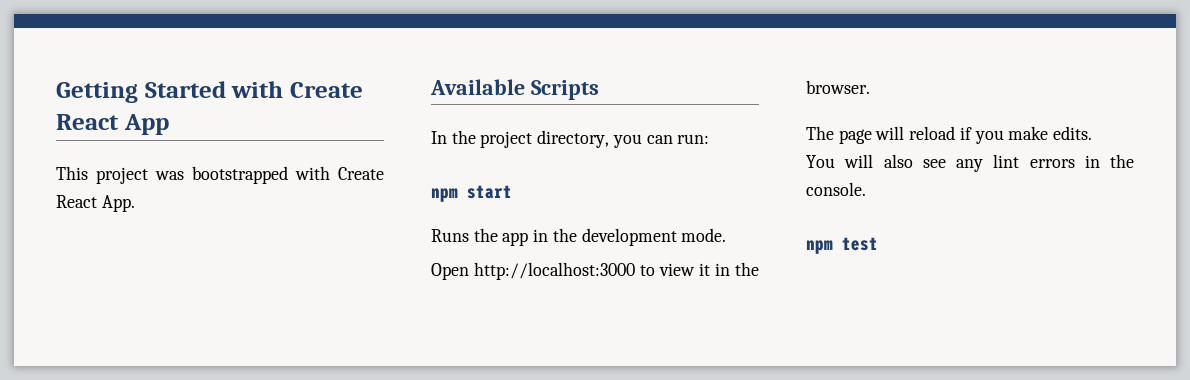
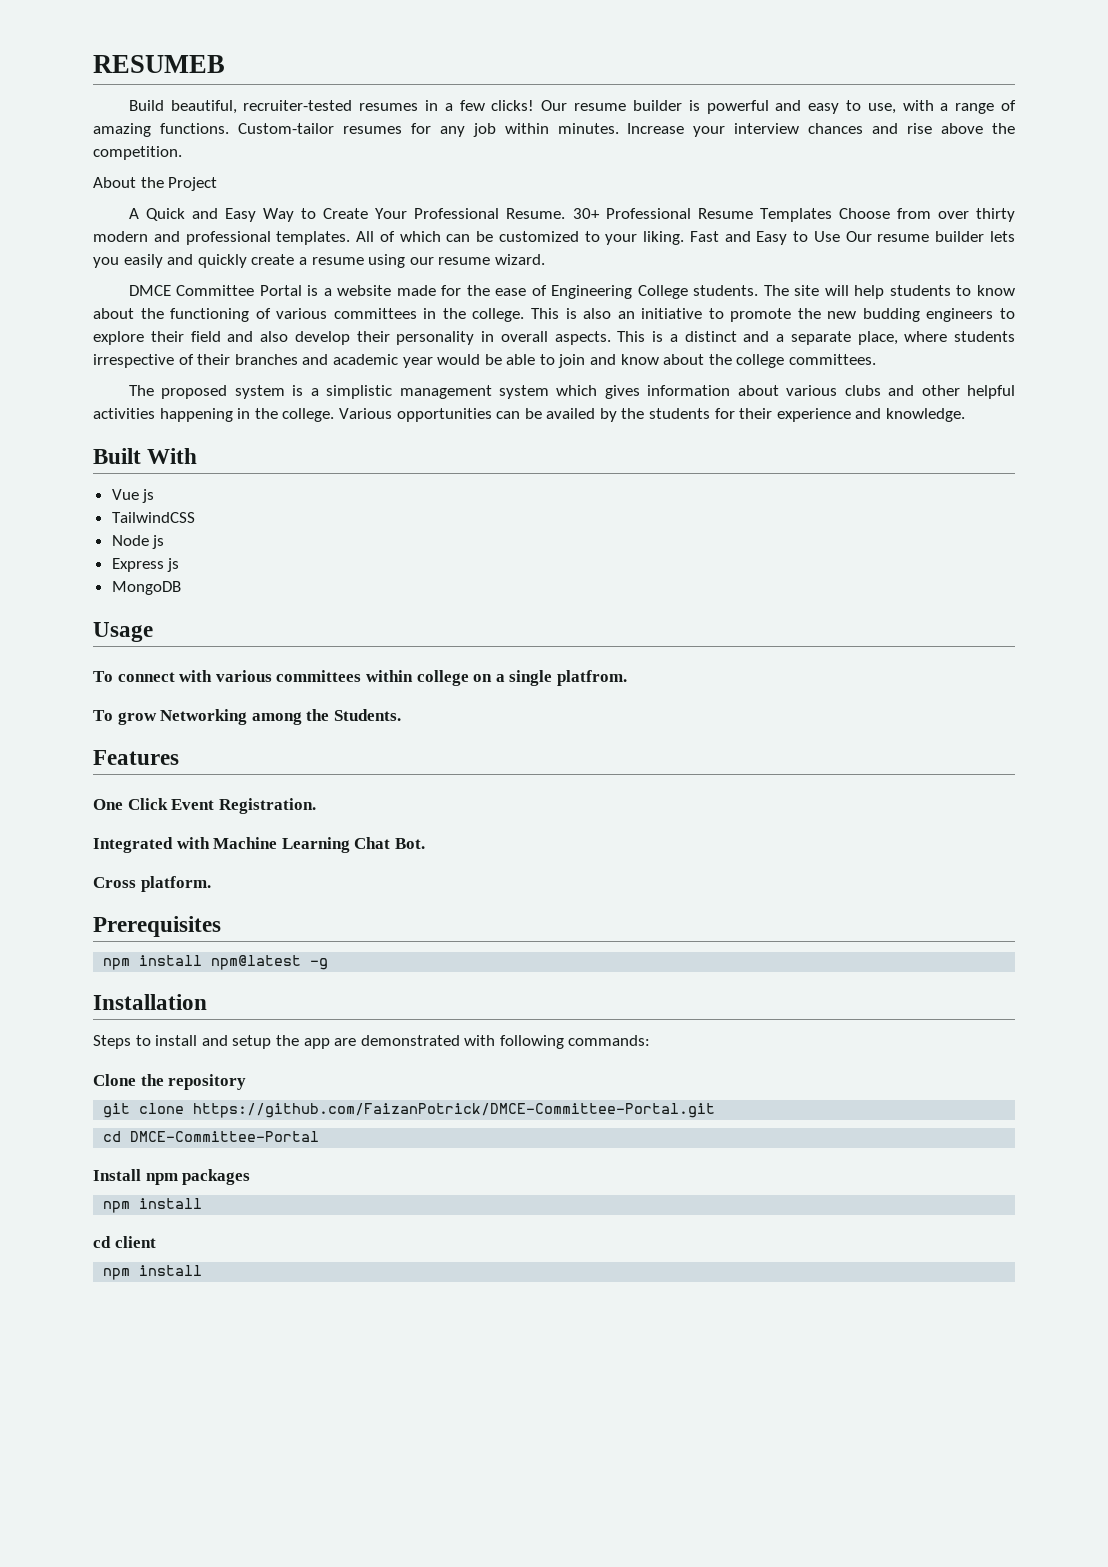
- Getting Started with Create React App
- This project was bootstrapped with Create React App.
- Available Scripts
- In the project directory, you can run:
- npm start
- Runs the app in the development mode.
- Open http://localhost:3000 to view it in the browser.
- The page will reload if you make edits.
- You will also see any lint errors in the console.
- npm test
+ RESUMEB
+ Build beautiful, recruiter-tested resumes in a few clicks! Our resume builder is powerful and easy to use, with a range of amazing functions. Custom-tailor resumes for any job within minutes. Increase your interview chances and rise above the competition.
+ About the Project
+ A Quick and Easy Way to Create Your Professional Resume. 30+ Professional Resume Templates Choose from over thirty modern and professional templates. All of which can be customized to your liking. Fast and Easy to Use Our resume builder lets you easily and quickly create a resume using our resume wizard.
+ DMCE Committee Portal is a website made for the ease of Engineering College students. The site will help students to know about the functioning of various committees in the college. This is also an initiative to promote the new budding engineers to explore their field and also develop their personality in overall aspects. This is a distinct and a separate place, where students irrespective of their branches and academic year would be able to join and know about the college committees.
+ The proposed system is a simplistic management system which gives information about various clubs and other helpful activities happening in the college. Various opportunities can be availed by the students for their experience and knowledge.
+ Built With
+ Vue js
+ TailwindCSS
+ Node js
+ Express js
+ MongoDB
+ Usage
+ To connect with various committees within college on a single platfrom.
+ To grow Networking among the Students.
+ Features
+ One Click Event Registration.
+ Integrated with Machine Learning Chat Bot.
+ Cross platform.
+ Prerequisites
+ npm install npm@latest -g
+ Installation
+ Steps to install and setup the app are demonstrated with following commands:
+ Clone the repository
+ git clone https://github.com/FaizanPotrick/DMCE-Committee-Portal.git
+ cd DMCE-Committee-Portal
+ Install npm packages
+ npm install
+ cd client
+ npm install

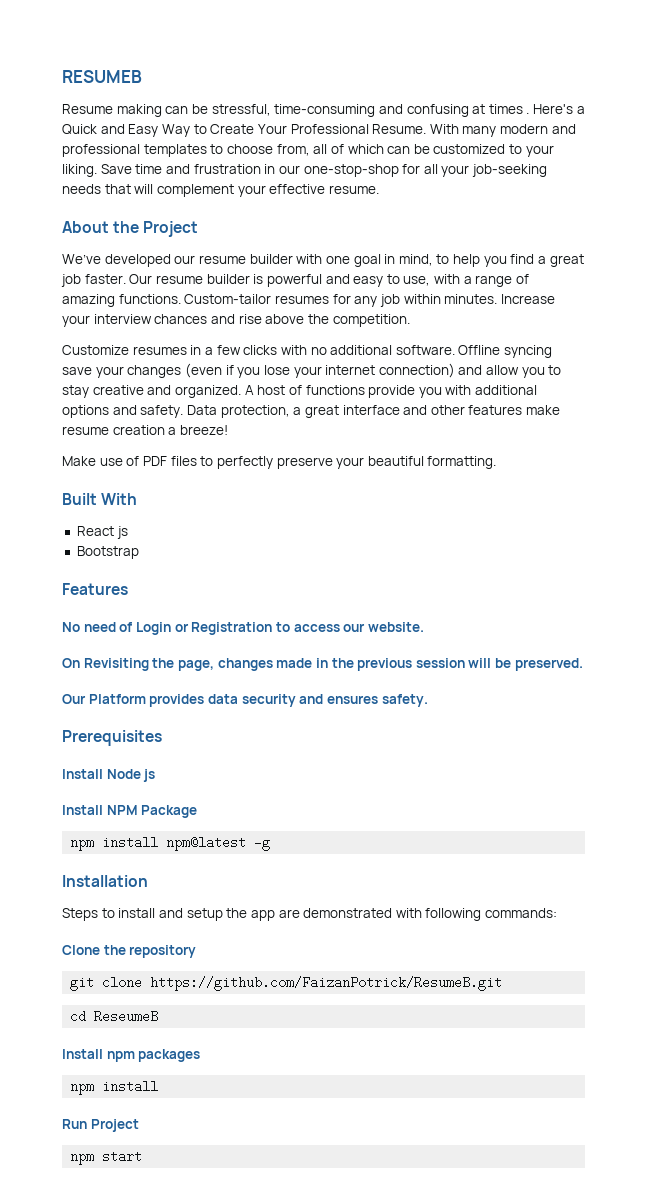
- Build beautiful, recruiter-tested resumes in a few clicks!
+ Resume making can be stressful, time-consuming and confusing at times . Here's a Quick and Easy Way to Create Your Professional Resume. With many modern and professional templates to choose from, all of which can be customized to your liking. Save time and frustration in our one-stop-shop for all your job-seeking needs that will complement your effective resume.
+ About the Project
+ We’ve developed our resume builder with one goal in mind, to help you find a great job faster.
- About the Project
- A Quick and Easy Way to Create Your Professional Resume. 30+ Professional Resume Templates Choose from over thirty modern and professional templates. All of which can be customized to your liking. Fast and Easy to Use Our resume builder lets you easily and quickly create a resume using our resume wizard.
- DMCE Committee Portal is a website made for the ease of Engineering College students. The site will help students to know about the functioning of various committees in the college. This is also an initiative to promote the new budding engineers to explore their field and also develop their personality in overall aspects. This is a distinct and a separate place, where students irrespective of their branches and academic year would be able to join and know about the college committees.
- The proposed system is a simplistic management system which gives information about various clubs and other helpful activities happening in the college. Various opportunities can be availed by the students for their experience and knowledge.
+ Customize resumes in a few clicks with no additional software. Offline syncing save your changes (even if you lose your internet connection) and allow you to stay creative and organized. A host of functions provide you with additional options and safety. Data protection, a great interface and other features make resume creation a breeze!
+ Make use of PDF files to perfectly preserve your beautiful formatting.
- Vue js
- TailwindCSS
- Node js
- Express js
- MongoDB
- Usage
- To connect with various committees within college on a single platfrom.
- To grow Networking among the Students.
+ React js
+ Bootstrap
  Features
- One Click Event Registration.
- Integrated with Machine Learning Chat Bot.
- Cross platform.
+ No need of Login or Registration to access our website.
+ On Revisiting the page, changes made in the previous session will be preserved.
+ Our Platform provides data security and ensures safety.
  Prerequisites
+ Install Node js
+ Install NPM Package
- git clone https://github.com/FaizanPotrick/DMCE-Committee-Portal.git
- cd DMCE-Committee-Portal
+ git clone https://github.com/FaizanPotrick/ResumeB.git
+ cd ReseumeB
- cd client
- npm install
+ Run Project
+ npm start

